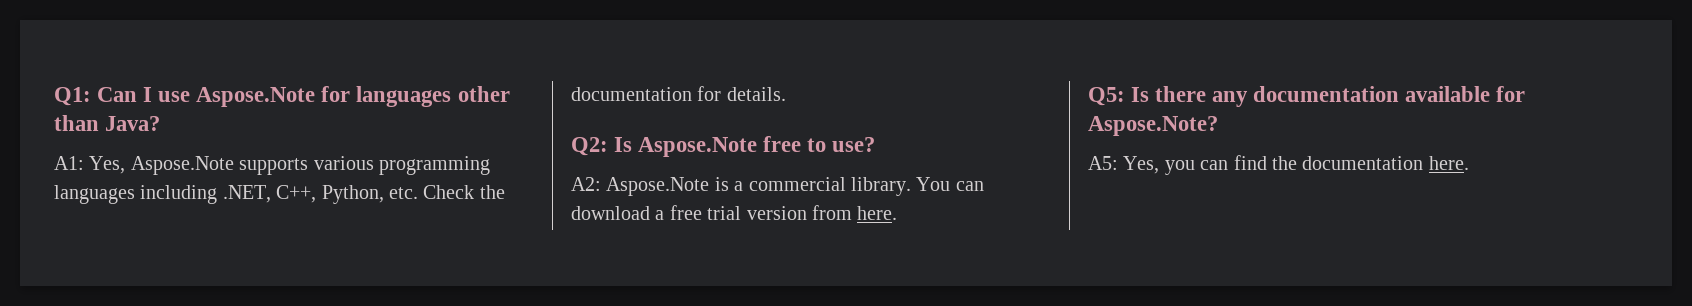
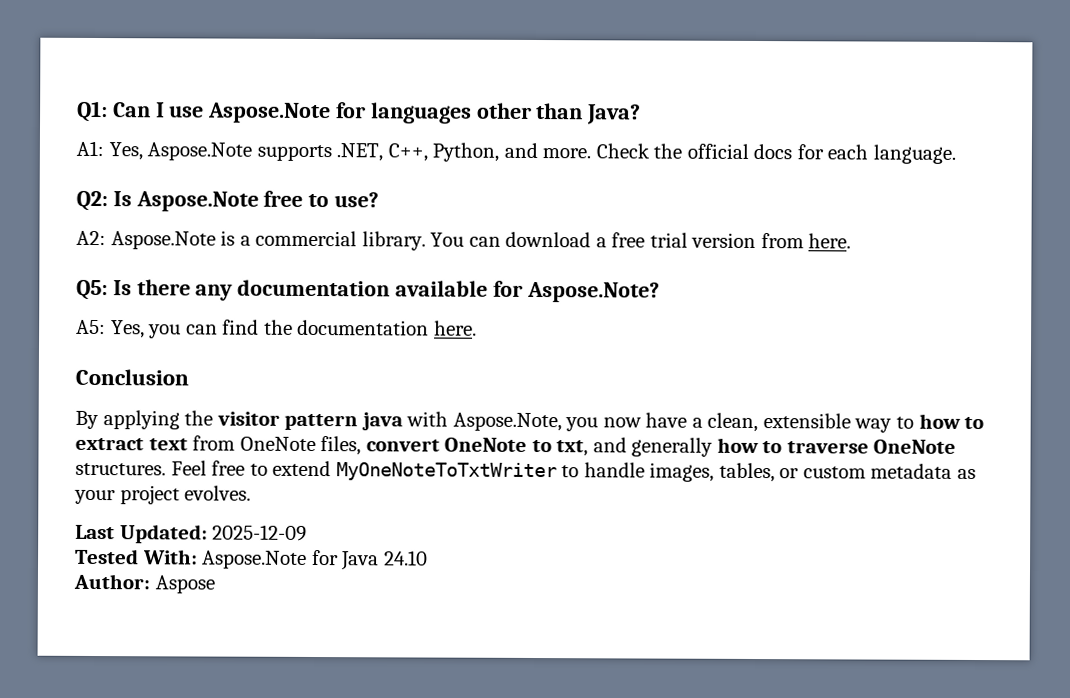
- A1: Yes, Aspose.Note supports various programming languages including .NET, C++, Python, etc. Check the documentation for details.
+ A1: Yes, Aspose.Note supports .NET, C++, Python, and more. Check the official docs for each language.
+ Conclusion
+ By applying the visitor pattern java with Aspose.Note, you now have a clean, extensible way to how to extract text from OneNote files, convert OneNote to txt, and generally how to traverse OneNote structures. Feel free to extend MyOneNoteToTxtWriter to handle images, tables, or custom metadata as your project evolves.
+ Last Updated: 2025-12-09
+ Tested With: Aspose.Note for Java 24.10
+ Author: Aspose

